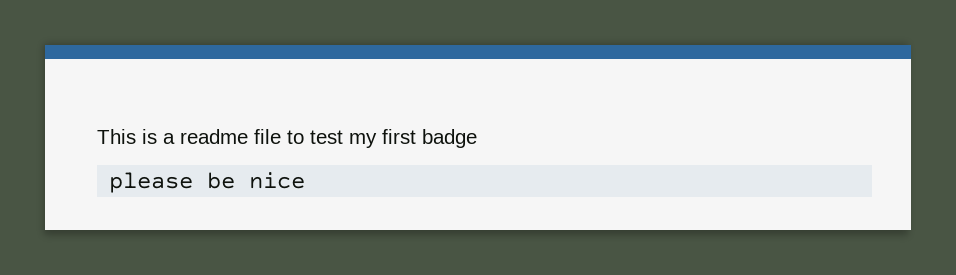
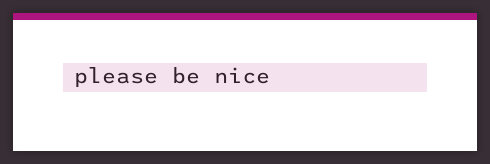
- This is a readme file to test my first badge

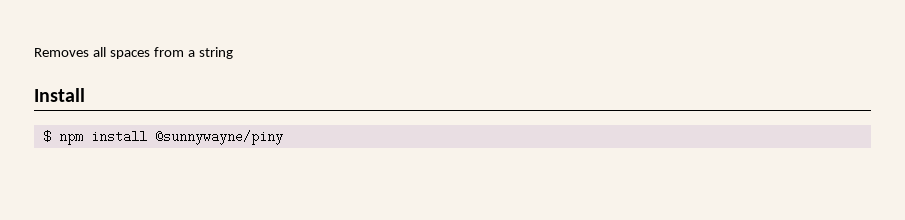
- please be nice
+ Removes all spaces from a string
+ Install
+ $ npm install @sunnywayne/piny

